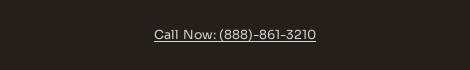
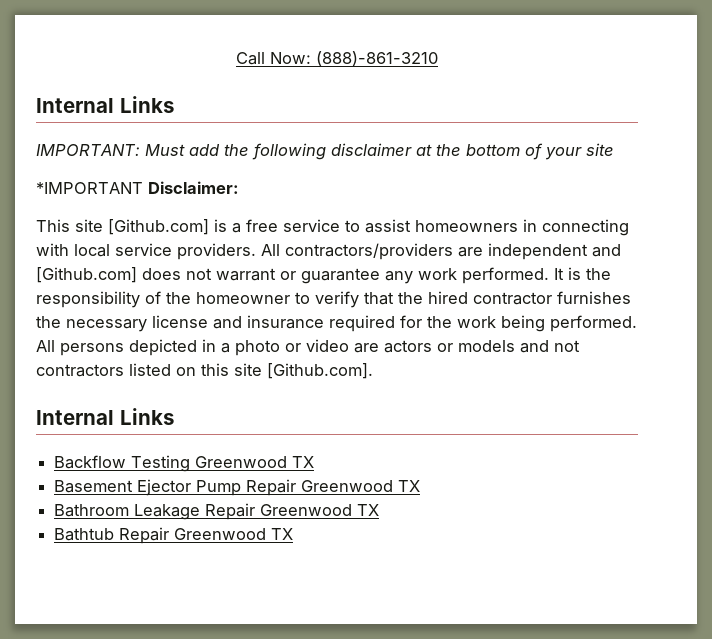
  Call Now: (888)-861-3210
+ Internal Links
+ IMPORTANT: Must add the following disclaimer at the bottom of your site
+ *IMPORTANT Disclaimer:
+ This site [Github.com] is a free service to assist homeowners in connecting with local service providers. All contractors/providers are independent and [Github.com] does not warrant or guarantee any work performed. It is the responsibility of the homeowner to verify that the hired contractor furnishes the necessary license and insurance required for the work being performed. All persons depicted in a photo or video are actors or models and not contractors listed on this site [Github.com].
+ Internal Links
+ Backflow Testing Greenwood TX
+ Basement Ejector Pump Repair Greenwood TX
+ Bathroom Leakage Repair Greenwood TX
+ Bathtub Repair Greenwood TX

